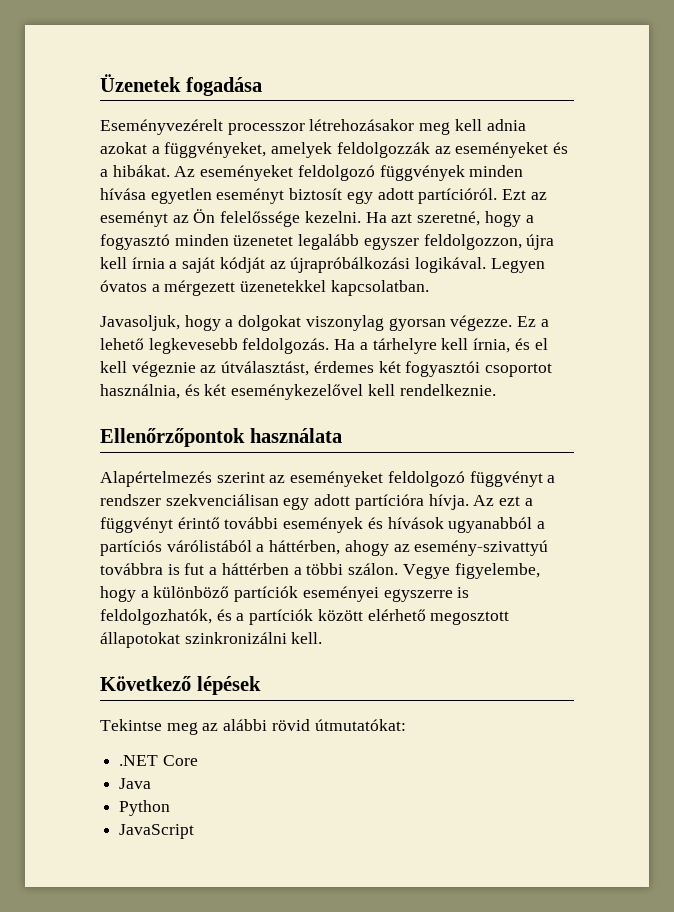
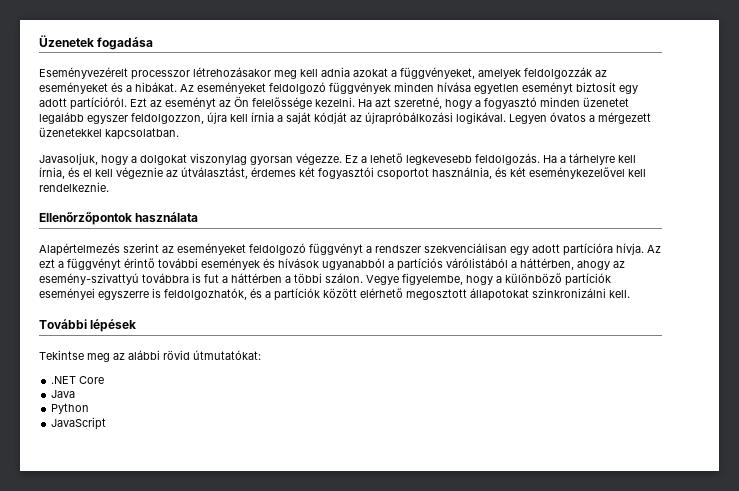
- Következő lépések
+ További lépések

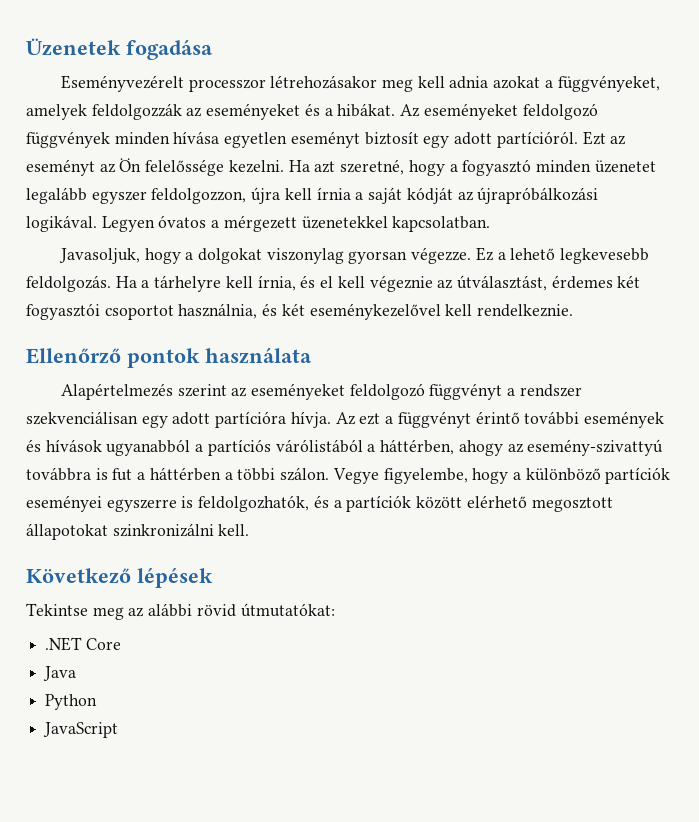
- Ellenőrzőpontok használata
+ Ellenőrző pontok használata
- További lépések
+ Következő lépések

